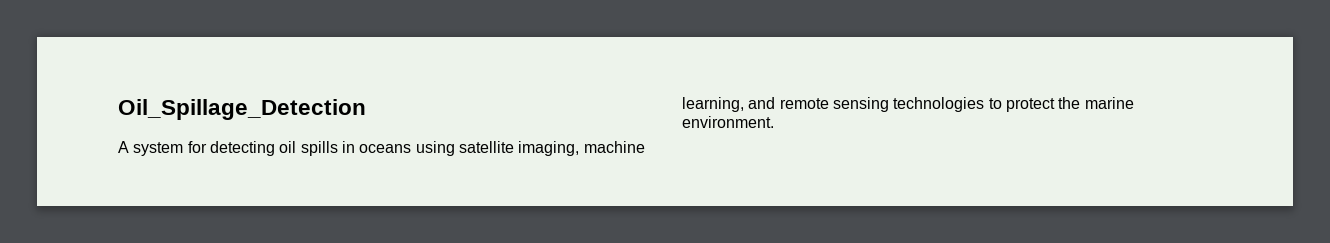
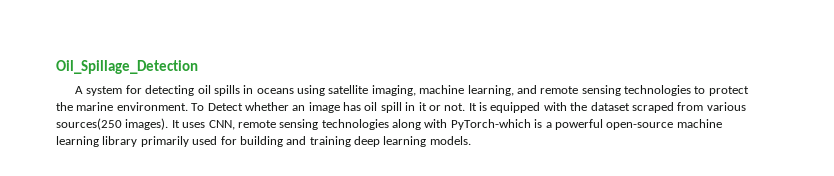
+ To Detect whether an image has oil spill in it or not. It is equipped with the dataset scraped from various sources(250 images). It uses CNN, remote sensing technologies along with PyTorch-which is a powerful open-source machine learning library primarily used for building and training deep learning models.

